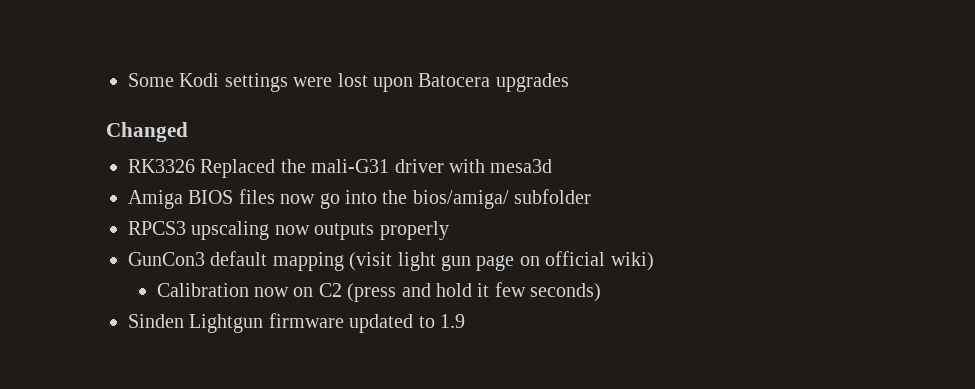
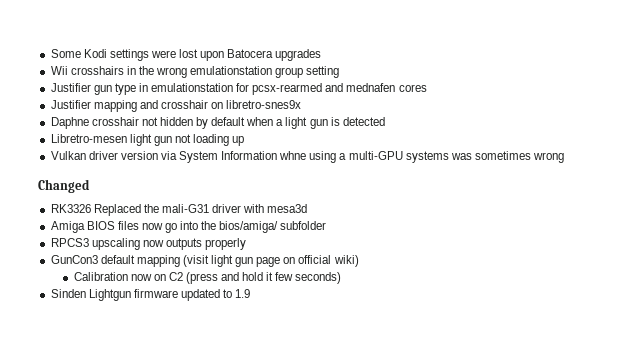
+ Wii crosshairs in the wrong emulationstation group setting
+ Justifier gun type in emulationstation for pcsx-rearmed and mednafen cores
+ Justifier mapping and crosshair on libretro-snes9x
+ Daphne crosshair not hidden by default when a light gun is detected
+ Libretro-mesen light gun not loading up
+ Vulkan driver version via System Information whne using a multi-GPU systems was sometimes wrong

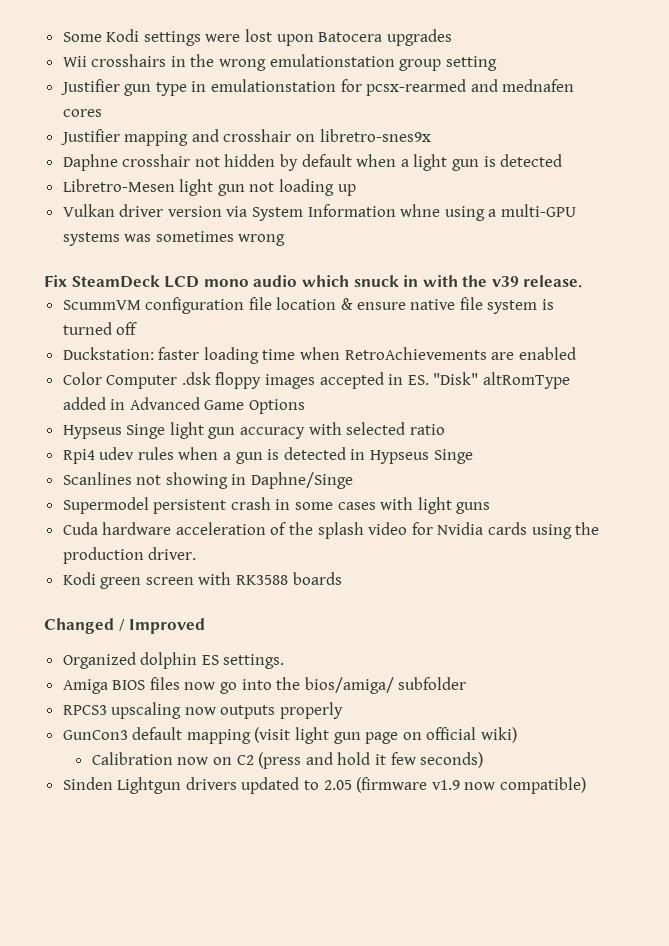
- Libretro-mesen light gun not loading up
+ Libretro-Mesen light gun not loading up
- Changed
- RK3326 Replaced the mali-G31 driver with mesa3d
+ Fix SteamDeck LCD mono audio which snuck in with the v39 release.
+ ScummVM configuration file location & ensure native file system is turned off
+ Duckstation: faster loading time when RetroAchievements are enabled
+ Color Computer .dsk floppy images accepted in ES. "Disk" altRomType added in Advanced Game Options
+ Hypseus Singe light gun accuracy with selected ratio
+ Rpi4 udev rules when a gun is detected in Hypseus Singe
+ Scanlines not showing in Daphne/Singe
+ Supermodel persistent crash in some cases with light guns
+ Cuda hardware acceleration of the splash video for Nvidia cards using the production driver.
+ Kodi green screen with RK3588 boards
+ Changed / Improved
+ Organized dolphin ES settings.
- Sinden Lightgun firmware updated to 1.9
+ Sinden Lightgun drivers updated to 2.05 (firmware v1.9 now compatible)

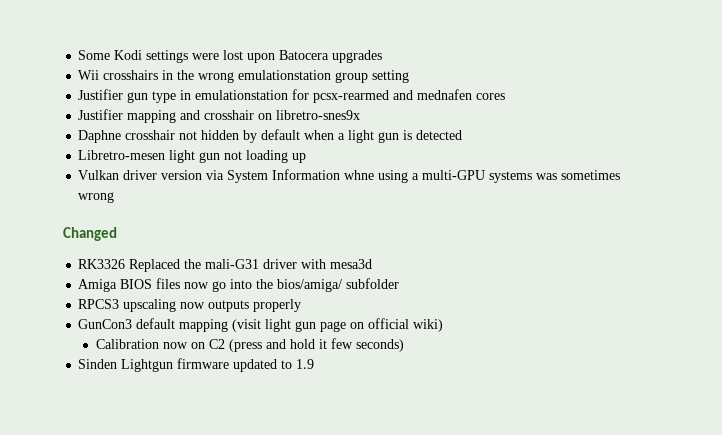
- Libretro-Mesen light gun not loading up
+ Libretro-mesen light gun not loading up
- Fix SteamDeck LCD mono audio which snuck in with the v39 release.
- ScummVM configuration file location & ensure native file system is turned off
- Duckstation: faster loading time when RetroAchievements are enabled
- Color Computer .dsk floppy images accepted in ES. "Disk" altRomType added in Advanced Game Options
- Hypseus Singe light gun accuracy with selected ratio
- Rpi4 udev rules when a gun is detected in Hypseus Singe
- Scanlines not showing in Daphne/Singe
- Supermodel persistent crash in some cases with light guns
- Cuda hardware acceleration of the splash video for Nvidia cards using the production driver.
- Kodi green screen with RK3588 boards
- Changed / Improved
- Organized dolphin ES settings.
+ Changed
+ RK3326 Replaced the mali-G31 driver with mesa3d
- Sinden Lightgun drivers updated to 2.05 (firmware v1.9 now compatible)
+ Sinden Lightgun firmware updated to 1.9

